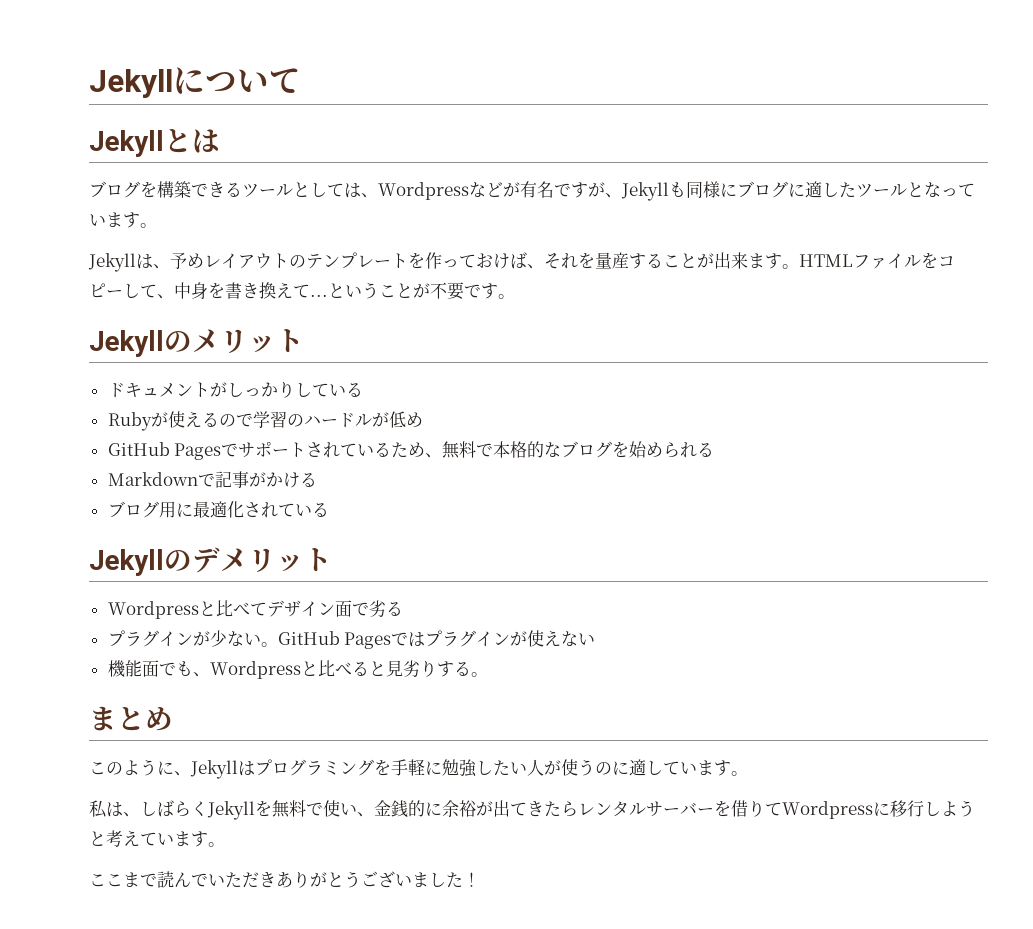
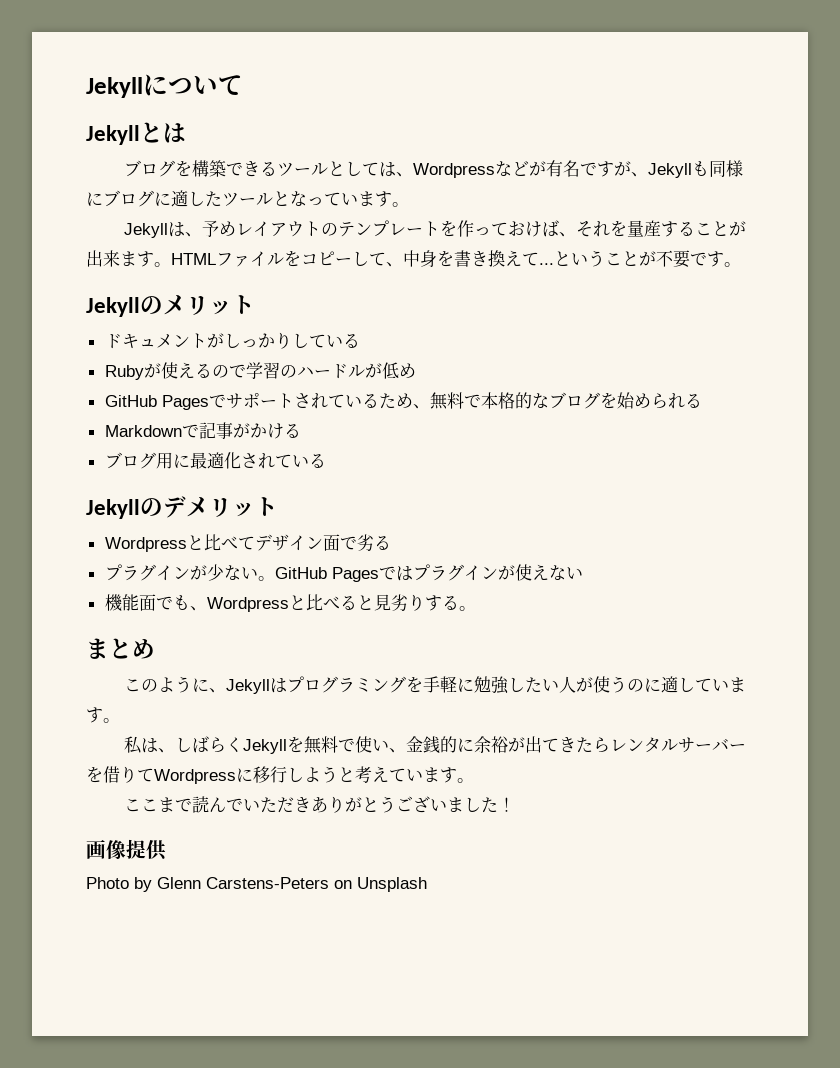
+ 画像提供
+ Photo by Glenn Carstens-Peters on Unsplash

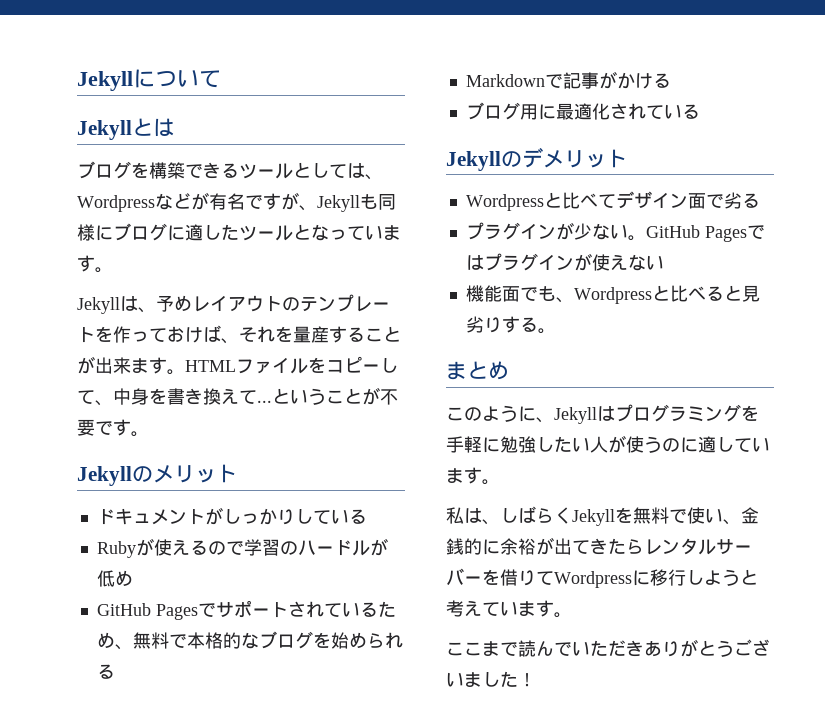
- 画像提供
- Photo by Glenn Carstens-Peters on Unsplash

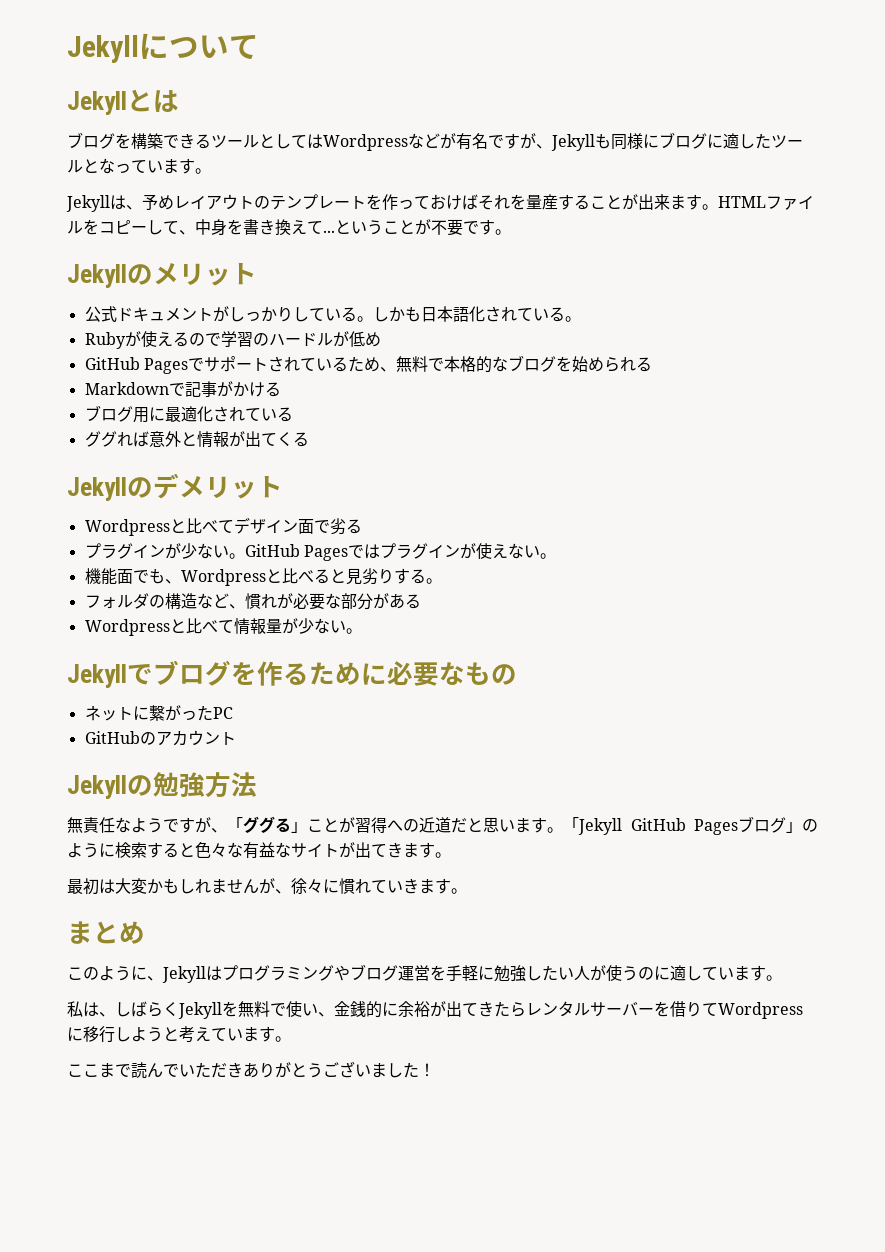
- ブログを構築できるツールとしては、Wordpressなどが有名ですが、Jekyllも同様にブログに適したツールとなっています。
+ ブログを構築できるツールとしてはWordpressなどが有名ですが、Jekyllも同様にブログに適したツールとなっています。
- Jekyllは、予めレイアウトのテンプレートを作っておけば、それを量産することが出来ます。
+ Jekyllは、予めレイアウトのテンプレートを作っておけばそれを量産することが出来ます。
- ドキュメントがしっかりしている
+ 公式ドキュメントがしっかりしている。しかも日本語化されている。
+ ググれば意外と情報が出てくる
- GitHub Pagesではプラグインが使えない
+ GitHub Pagesではプラグインが使えない。
+ フォルダの構造など、慣れが必要な部分がある
+ Wordpressと比べて情報量が少ない。
+ Jekyllでブログを作るために必要なもの
+ ネットに繋がったPC
+ GitHubのアカウント
+ Jekyllの勉強方法
+ 無責任なようですが、「ググる」ことが習得への近道だと思います。「Jekyll GitHub Pagesブログ」のように検索すると色々な有益なサイトが出てきます。
+ 最初は大変かもしれませんが、徐々に慣れていきます。
- このように、Jekyllはプログラミングを手軽に勉強したい人が使うのに適しています。
+ このように、Jekyllはプログラミングやブログ運営を手軽に勉強したい人が使うのに適しています。

